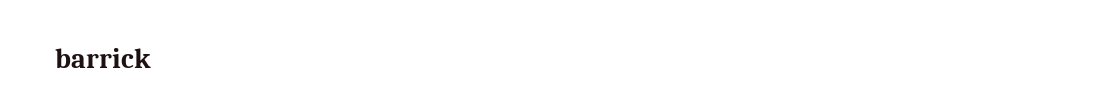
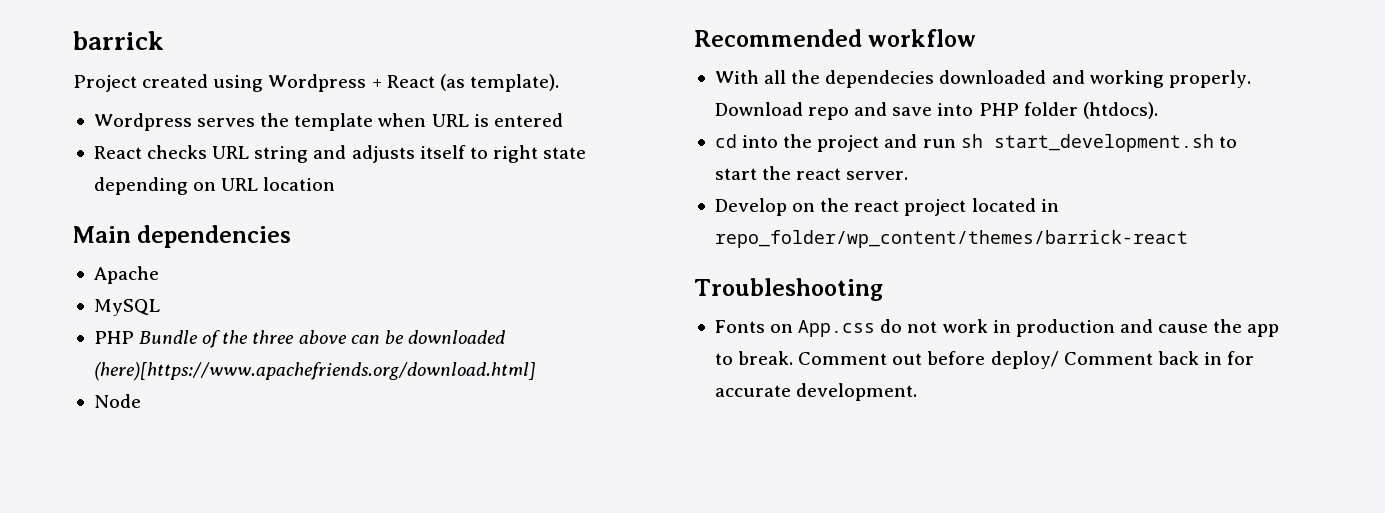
+ Project created using Wordpress + React (as template).
+ Wordpress serves the template when URL is entered
+ React checks URL string and adjusts itself to right state depending on URL location
+ Main dependencies
+ Apache
+ MySQL
+ PHP Bundle of the three above can be downloaded (here)[https://www.apachefriends.org/download.html]
+ Node
+ Recommended workflow
+ With all the dependecies downloaded and working properly. Download repo and save into PHP folder (htdocs).
+ cd into the project and run sh start_development.sh to start the react server.
+ Develop on the react project located in repo_folder/wp_content/themes/barrick-react
+ Troubleshooting
+ Fonts on App.css do not work in production and cause the app to break. Comment out before deploy/ Comment back in for accurate development.

